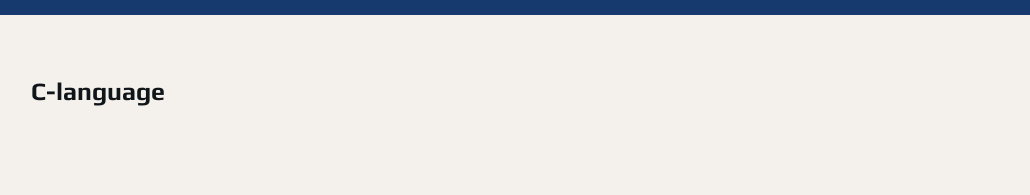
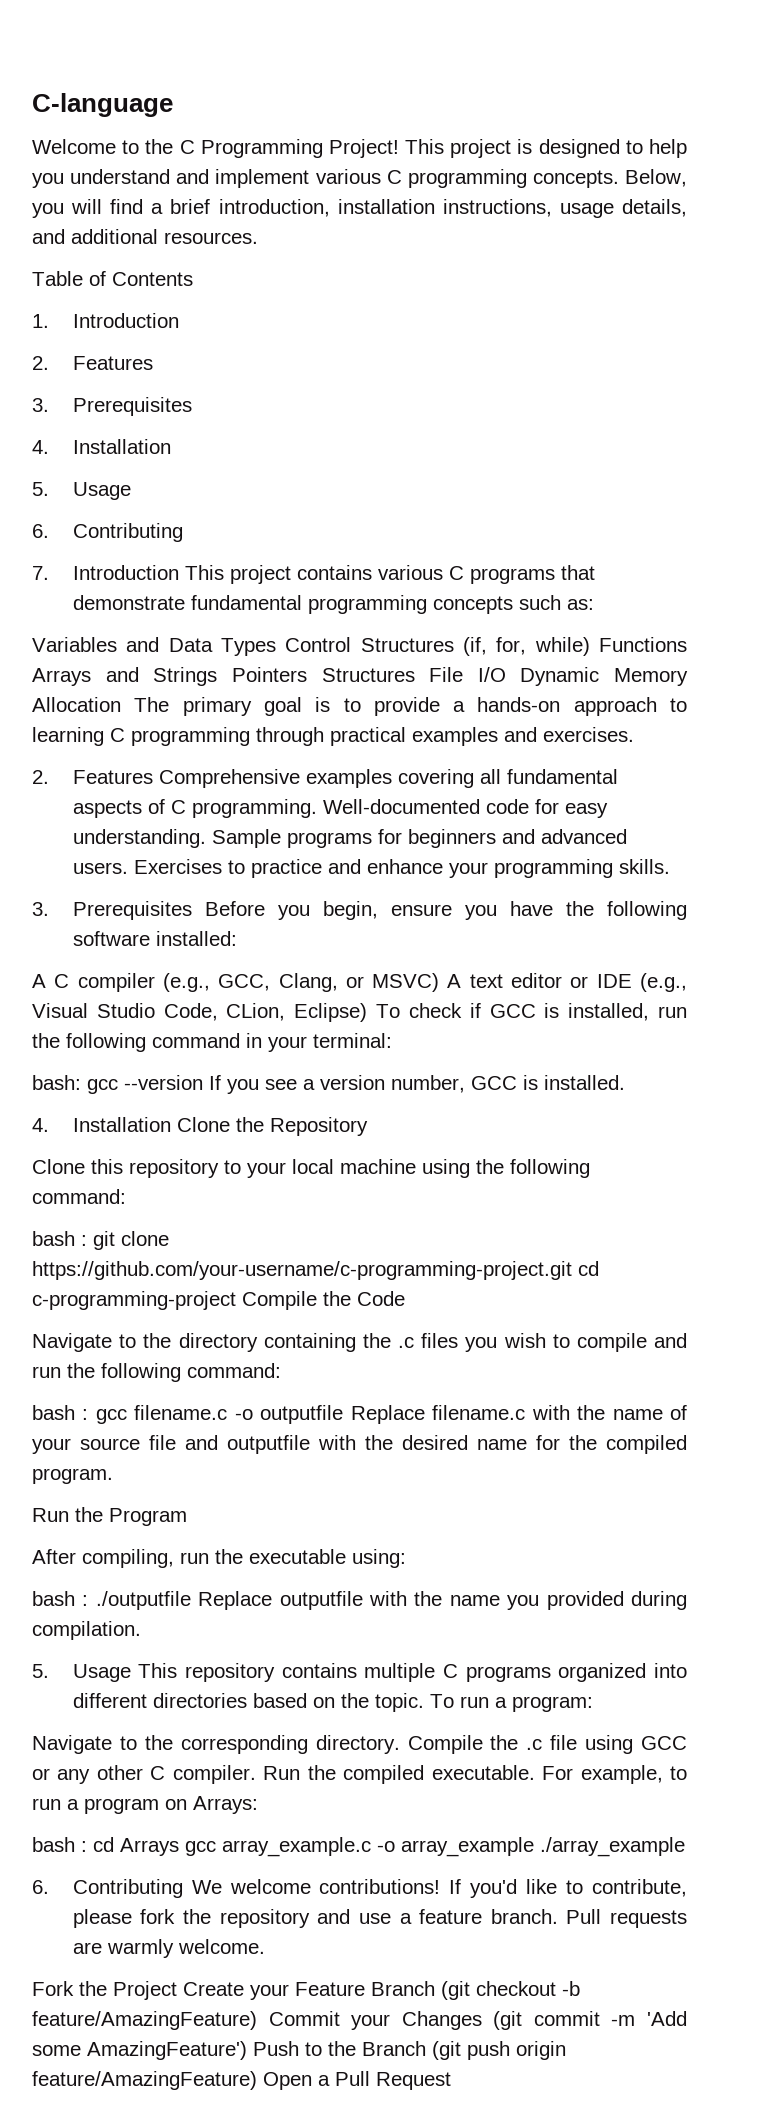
+ Welcome to the C Programming Project! This project is designed to help you understand and implement various C programming concepts. Below, you will find a brief introduction, installation instructions, usage details, and additional resources.
+ Table of Contents
+ 1. Introduction
+ 2. Features
+ 3. Prerequisites
+ 4. Installation
+ 5. Usage
+ 6. Contributing
+ 7. Introduction This project contains various C programs that demonstrate fundamental programming concepts such as:
+ Variables and Data Types Control Structures (if, for, while) Functions Arrays and Strings Pointers Structures File I/O Dynamic Memory Allocation The primary goal is to provide a hands-on approach to learning C programming through practical examples and exercises.
+ 2. Features Comprehensive examples covering all fundamental aspects of C programming. Well-documented code for easy understanding. Sample programs for beginners and advanced users. Exercises to practice and enhance your programming skills.
+ 3. Prerequisites Before you begin, ensure you have the following software installed:
+ A C compiler (e.g., GCC, Clang, or MSVC) A text editor or IDE (e.g., Visual Studio Code, CLion, Eclipse) To check if GCC is installed, run the following command in your terminal:
+ bash: gcc --version If you see a version number, GCC is installed.
+ 4. Installation Clone the Repository
+ Clone this repository to your local machine using the following command:
+ bash : git clone https://github.com/your-username/c-programming-project.git cd c-programming-project Compile the Code
+ Navigate to the directory containing the .c files you wish to compile and run the following command:
+ bash : gcc filename.c -o outputfile Replace filename.c with the name of your source file and outputfile with the desired name for the compiled program.
+ Run the Program
+ After compiling, run the executable using:
+ bash : ./outputfile Replace outputfile with the name you provided during compilation.
+ 5. Usage This repository contains multiple C programs organized into different directories based on the topic. To run a program:
+ Navigate to the corresponding directory. Compile the .c file using GCC or any other C compiler. Run the compiled executable. For example, to run a program on Arrays:
+ bash : cd Arrays gcc array_example.c -o array_example ./array_example
+ 6. Contributing We welcome contributions! If you'd like to contribute, please fork the repository and use a feature branch. Pull requests are warmly welcome.
+ Fork the Project Create your Feature Branch (git checkout -b feature/AmazingFeature) Commit your Changes (git commit -m 'Add some AmazingFeature') Push to the Branch (git push origin feature/AmazingFeature) Open a Pull Request

